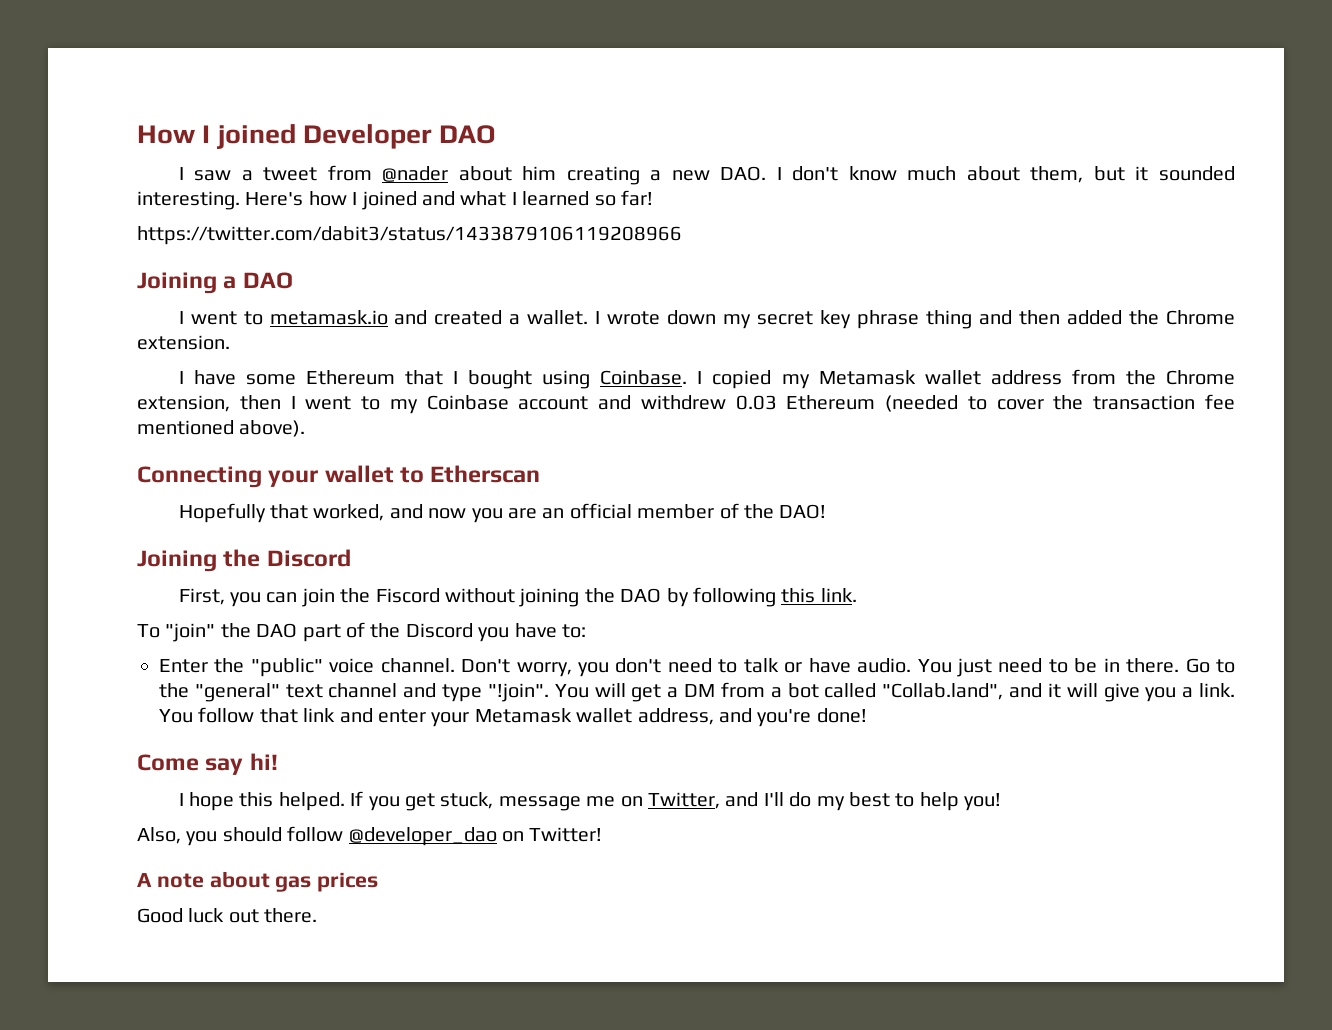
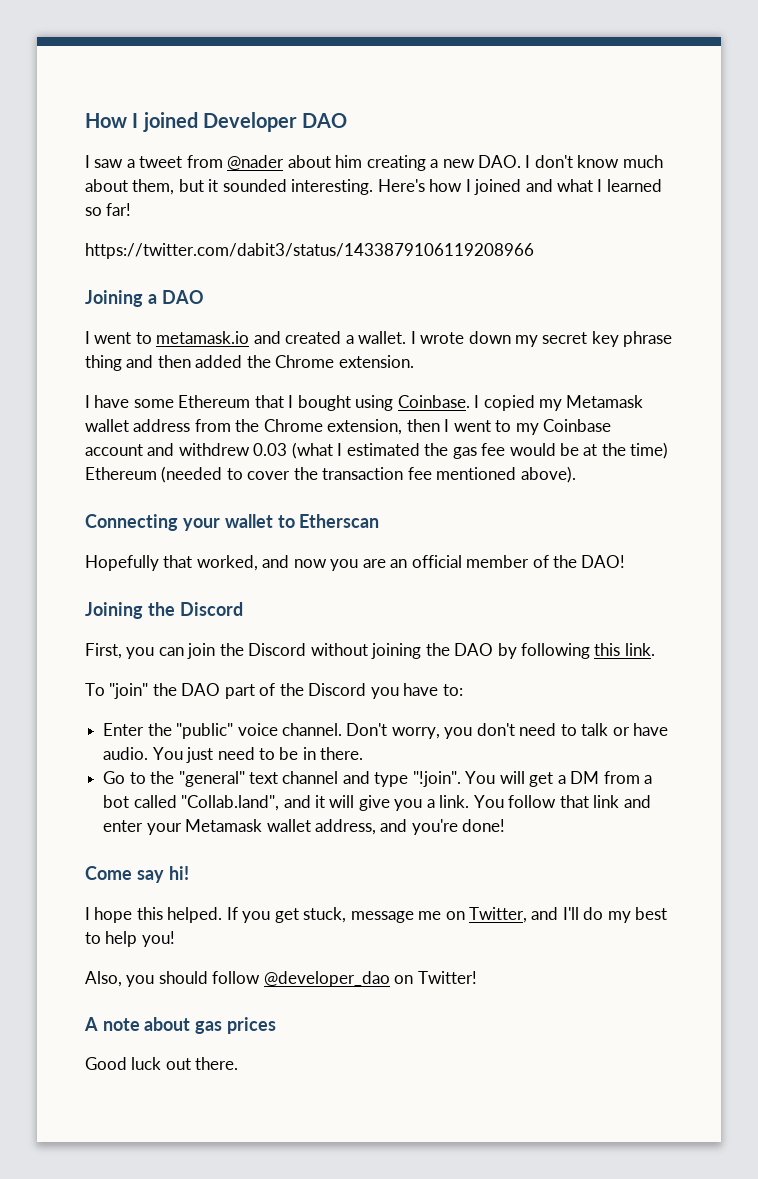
- I copied my Metamask wallet address from the Chrome extension, then I went to my Coinbase account and withdrew 0.03 Ethereum (needed to cover the transaction fee mentioned above).
+ I copied my Metamask wallet address from the Chrome extension, then I went to my Coinbase account and withdrew 0.03 (what I estimated the gas fee would be at the time) Ethereum (needed to cover the transaction fee mentioned above).
- First, you can join the Fiscord without joining the DAO by following this link.
+ First, you can join the Discord without joining the DAO by following this link.
- You just need to be in there. Go to the "general" text channel and type "!join".
+ You just need to be in there.
+ Go to the "general" text channel and type "!join".

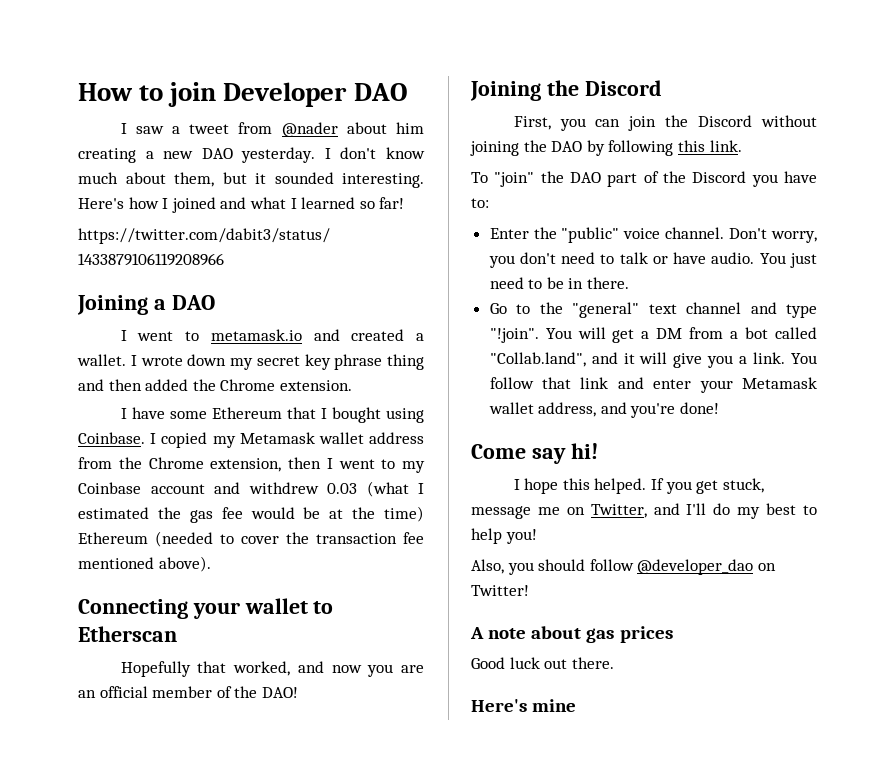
- How I joined Developer DAO
+ How to join Developer DAO
- I saw a tweet from @nader about him creating a new DAO. I don't know much about them, but it sounded interesting.
+ I saw a tweet from @nader about him creating a new DAO yesterday. I don't know much about them, but it sounded interesting.
+ Here's mine

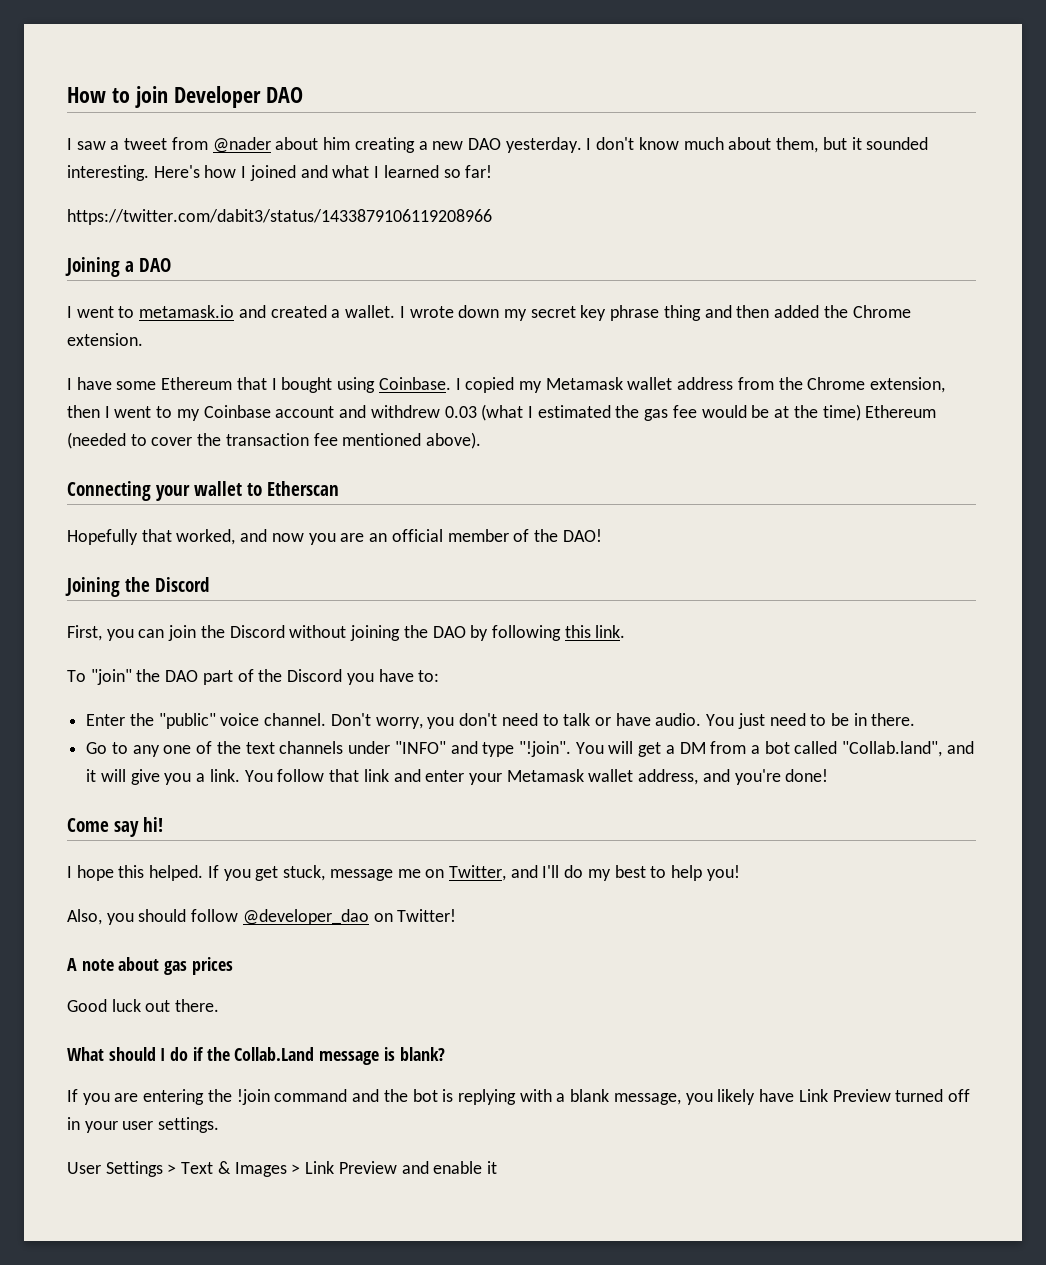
- Go to the "general" text channel and type "!join".
+ Go to any one of the text channels under "INFO" and type "!join".
- Here's mine
+ What should I do if the Collab.Land message is blank?
+ If you are entering the !join command and the bot is replying with a blank message, you likely have Link Preview turned off in your user settings.
+ User Settings > Text & Images > Link Preview and enable it

